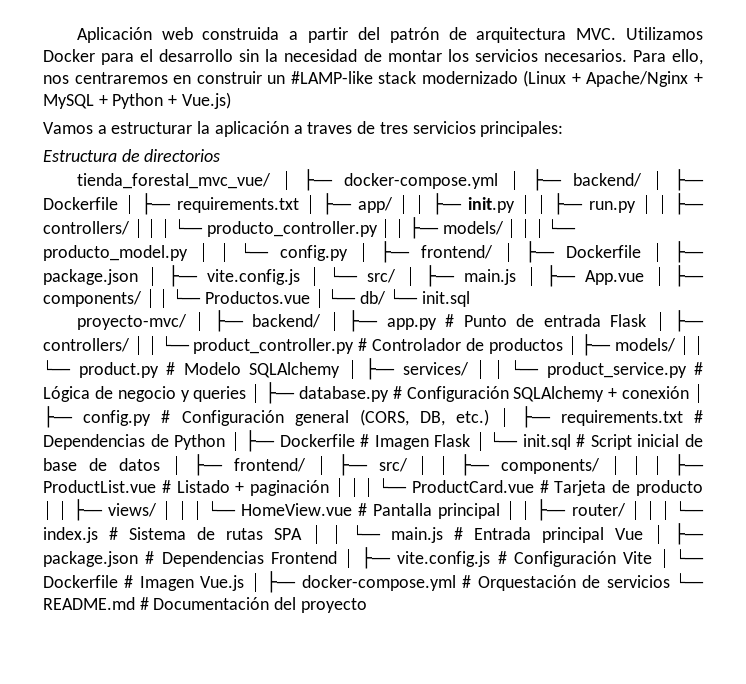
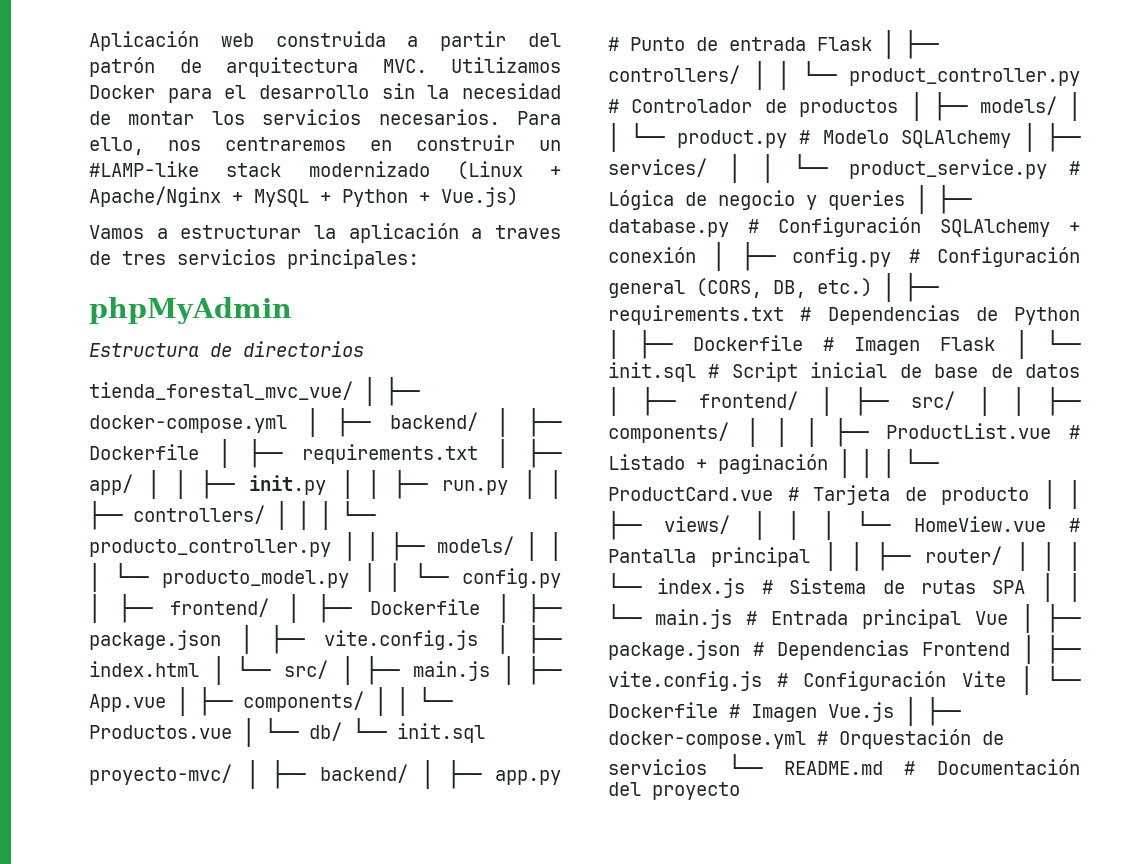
+ phpMyAdmin
- tienda_forestal_mvc_vue/ │ ├── docker-compose.yml │ ├── backend/ │ ├── Dockerfile │ ├── requirements.txt │ ├── app/ │ │ ├── init.py │ │ ├── run.py │ │ ├── controllers/ │ │ │ └── producto_controller.py │ │ ├── models/ │ │ │ └── producto_model.py │ │ └── config.py │ ├── frontend/ │ ├── Dockerfile │ ├── package.json │ ├── vite.config.js │ └── src/ │ ├── main.js │ ├── App.vue │ ├── components/ │ │ └── Productos.vue │ └── db/ └── init.sql
+ tienda_forestal_mvc_vue/ │ ├── docker-compose.yml │ ├── backend/ │ ├── Dockerfile │ ├── requirements.txt │ ├── app/ │ │ ├── init.py │ │ ├── run.py │ │ ├── controllers/ │ │ │ └── producto_controller.py │ │ ├── models/ │ │ │ └── producto_model.py │ │ └── config.py │ ├── frontend/ │ ├── Dockerfile │ ├── package.json │ ├── vite.config.js │ ├── index.html │ └── src/ │ ├── main.js │ ├── App.vue │ ├── components/ │ │ └── Productos.vue │ └── db/ └── init.sql

